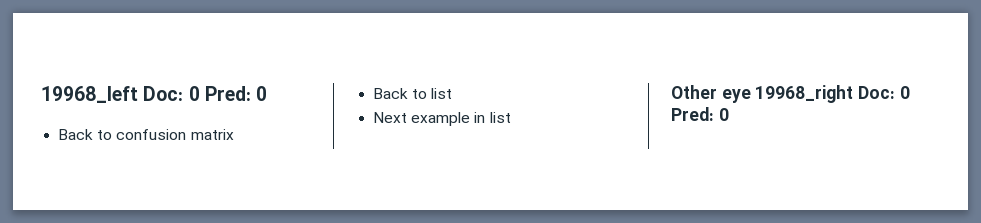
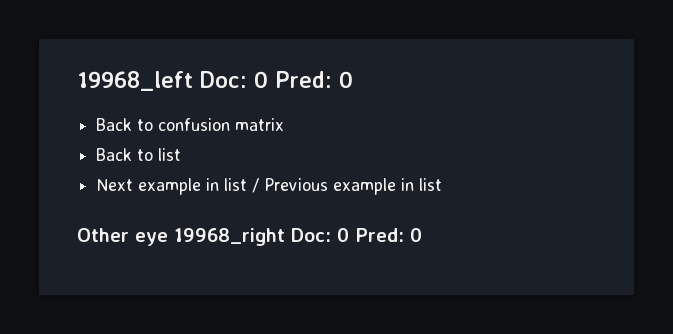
- Next example in list
+ Next example in list / Previous example in list

